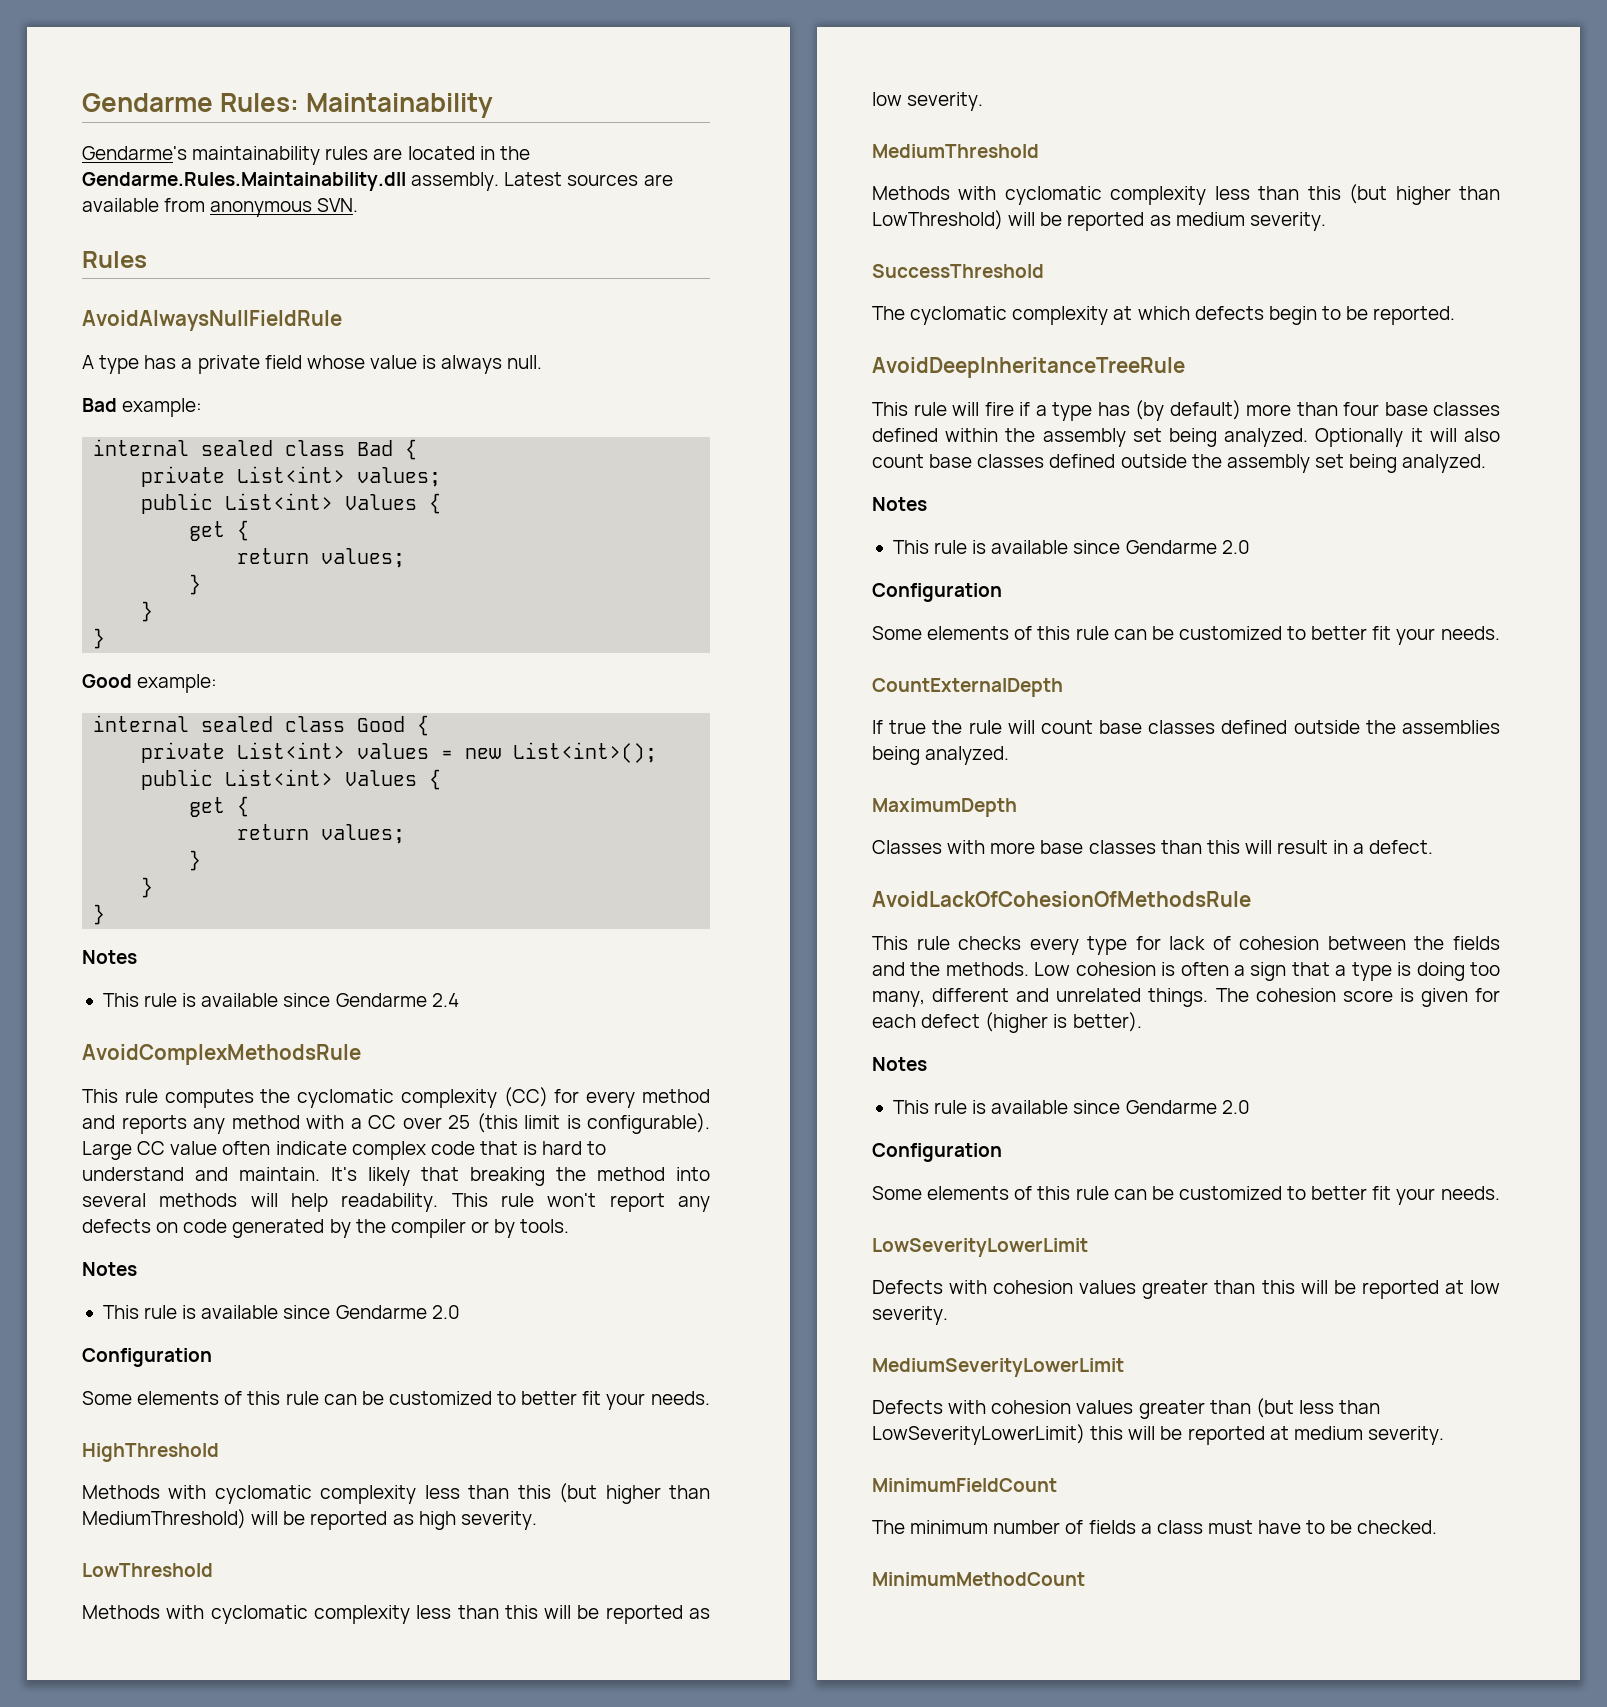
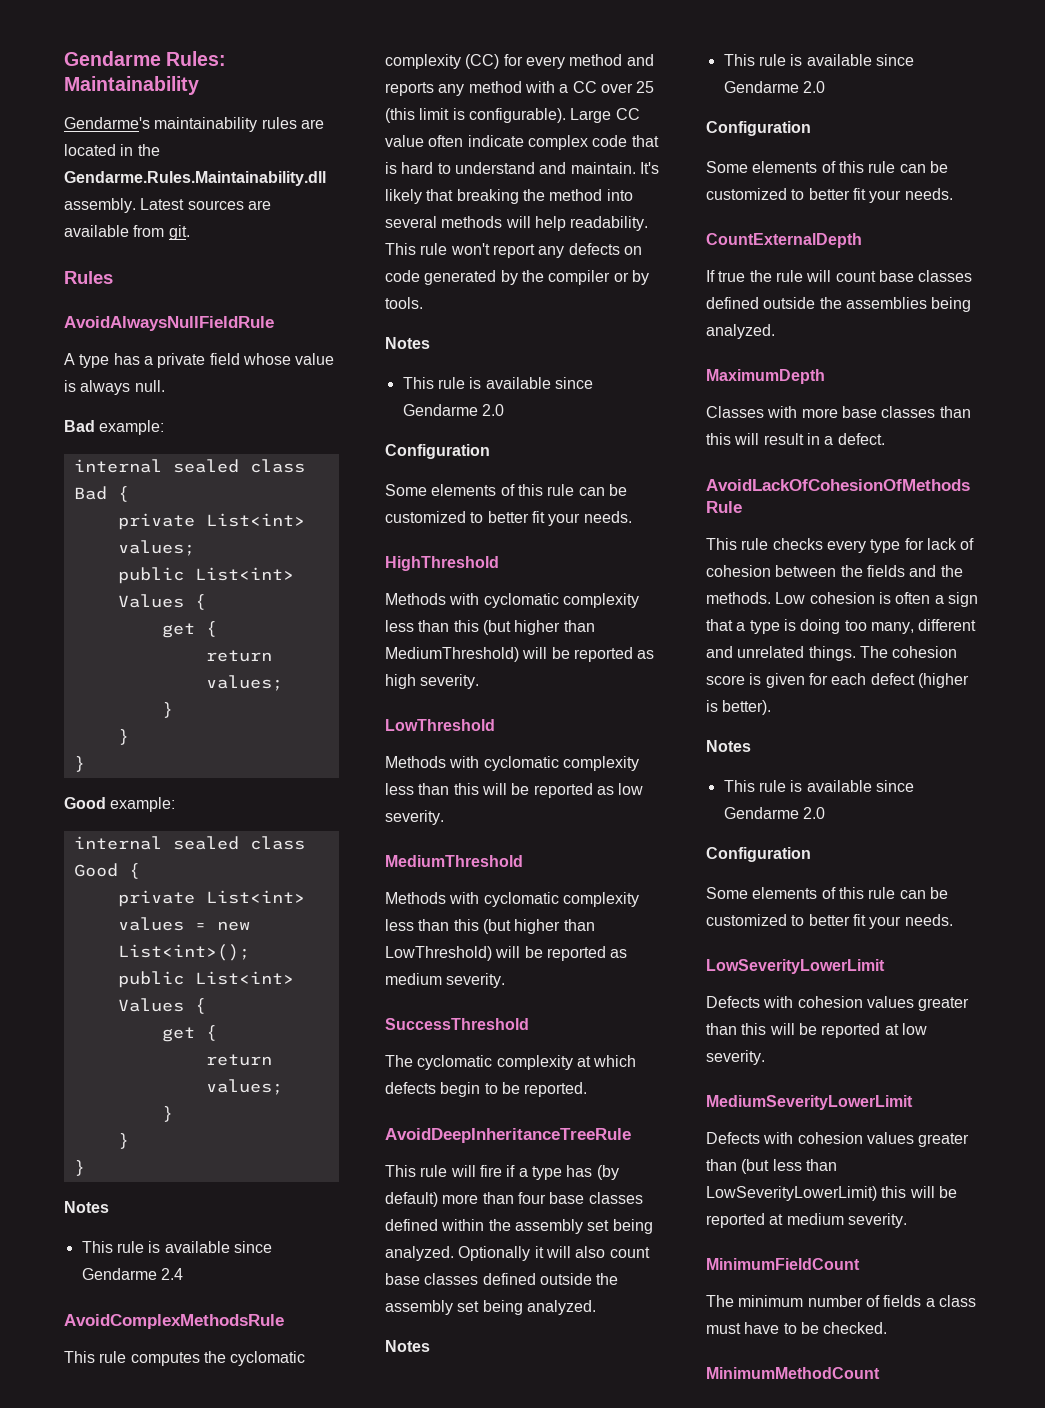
- Latest sources are available from anonymous SVN.
+ Latest sources are available from git.

